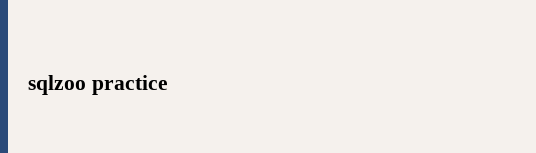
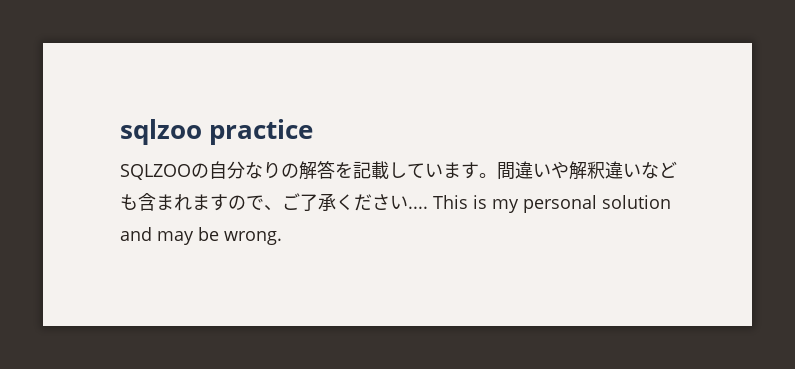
+ SQLZOOの自分なりの解答を記載しています。間違いや解釈違いなども含まれますので、ご了承ください.... This is my personal solution and may be wrong.

